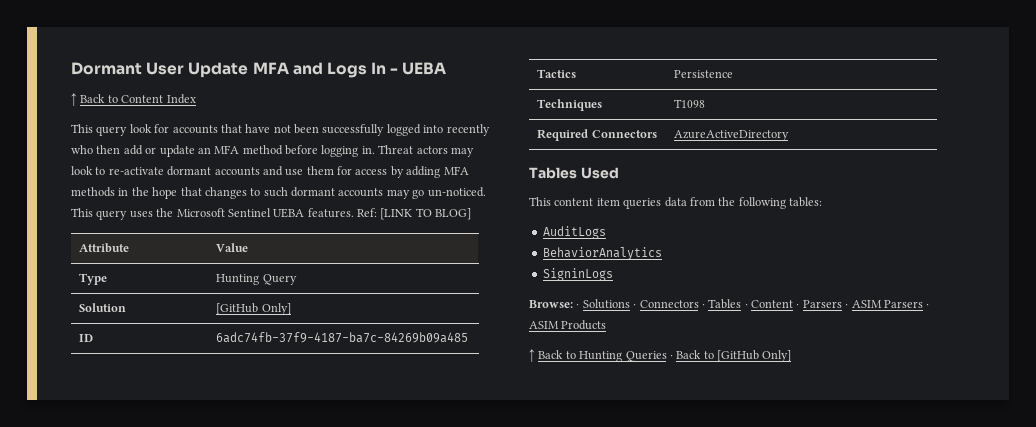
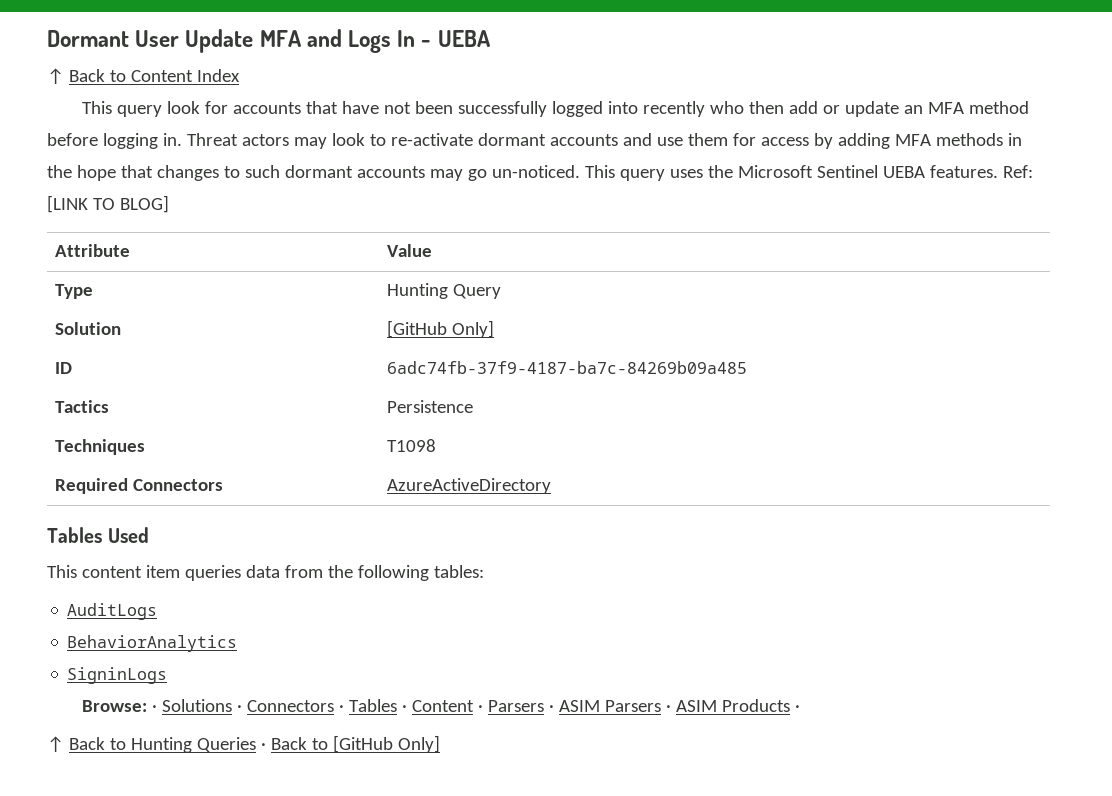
- Browse: · Solutions · Connectors · Tables · Content · Parsers · ASIM Parsers · ASIM Products
+ Browse: · Solutions · Connectors · Tables · Content · Parsers · ASIM Parsers · ASIM Products ·

